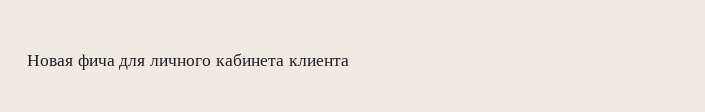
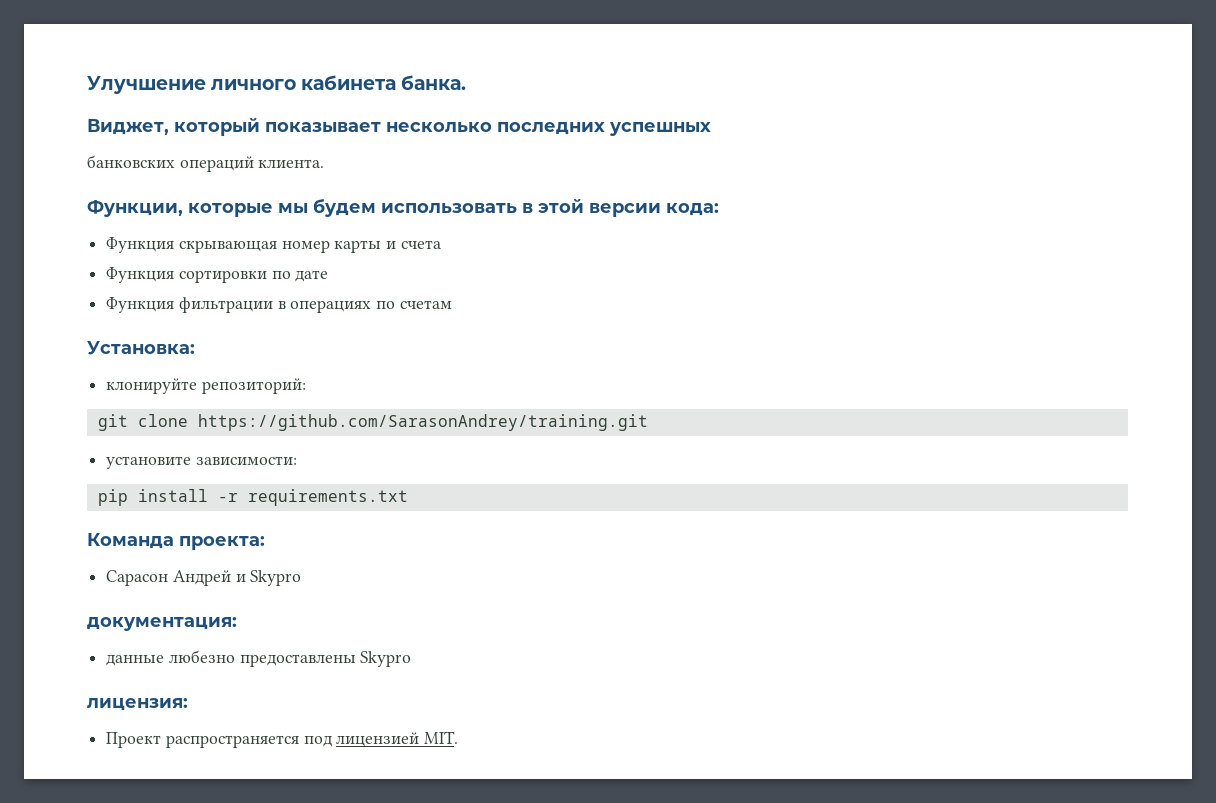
- Новая фича для личного кабинета клиента
+ Улучшение личного кабинета банка.
+ Виджет, который показывает несколько последних успешных
+ банковских операций клиента.
+ Функции, которые мы будем использовать в этой версии кода:
+ Функция скрывающая номер карты и счета
+ Функция сортировки по дате
+ Функция фильтрации в операциях по счетам
+ Установка:
+ клонируйте репозиторий:
+ git clone https://github.com/SarasonAndrey/training.git
+ установите зависимости:
+ pip install -r requirements.txt
+ Команда проекта:
+ Сарасон Андрей и Skypro
+ документация:
+ данные любезно предоставлены Skypro
+ лицензия:
+ Проект распространяется под лицензией MIT.

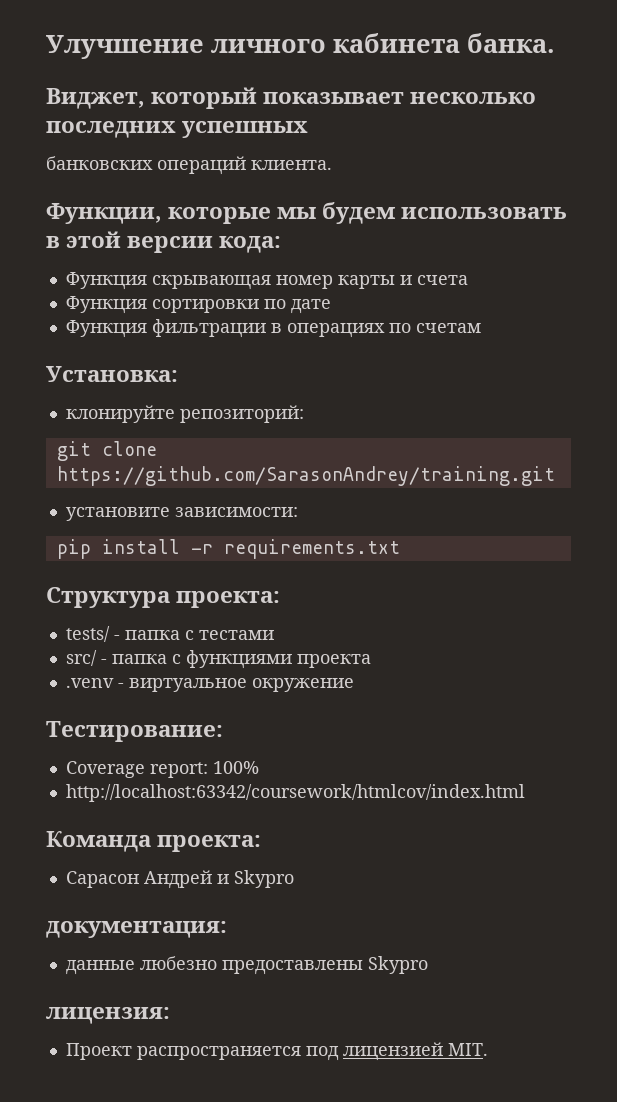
+ Структура проекта:
+ tests/ - папка с тестами
+ src/ - папка с функциями проекта
+ .venv - виртуальное окружение
+ Тестирование:
+ Coverage report: 100%
+ http://localhost:63342/coursework/htmlcov/index.html

